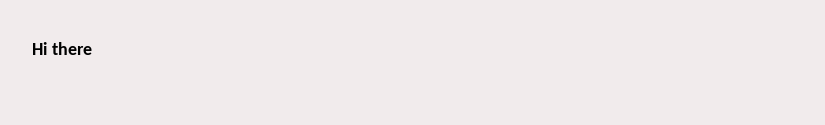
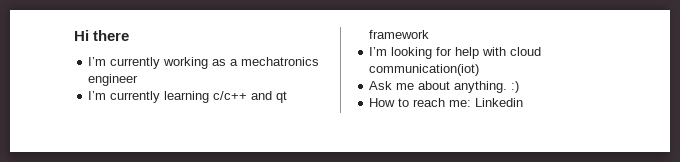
+ I’m currently working as a mechatronics engineer
+ I’m currently learning c/c++ and qt framework
+ I’m looking for help with cloud communication(iot)
+ Ask me about anything. :)
+ How to reach me: Linkedin

